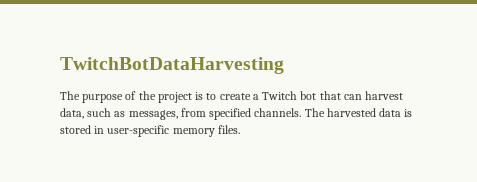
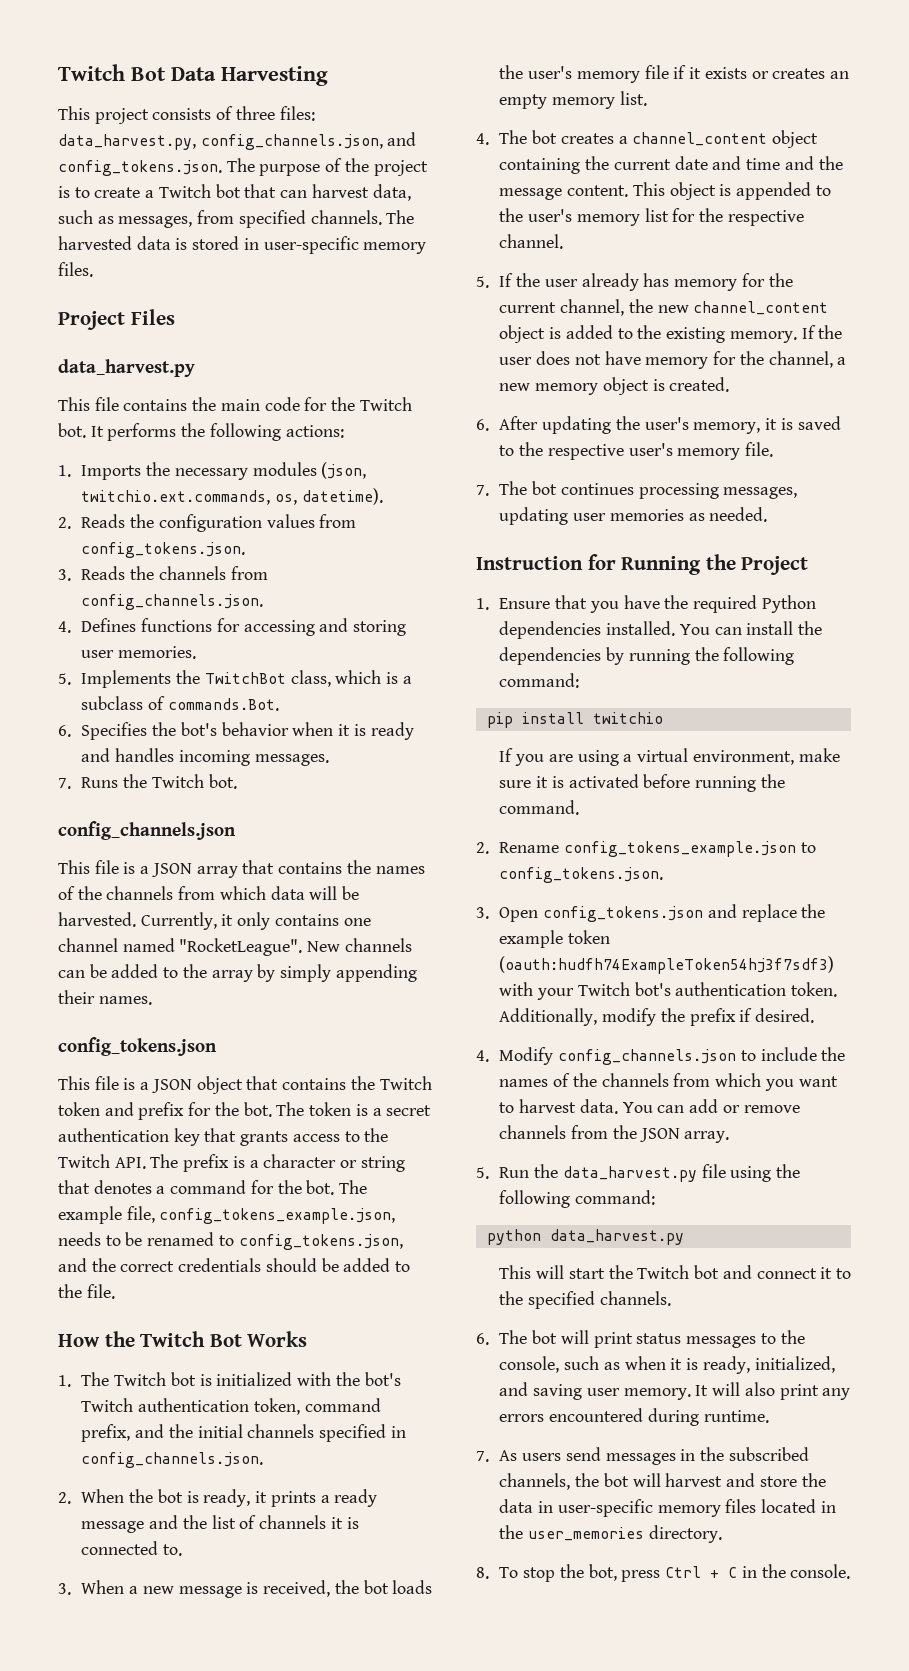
- TwitchBotDataHarvesting
- The purpose of the project is to create a Twitch bot that can harvest data, such as messages, from specified channels.
+ Twitch Bot Data Harvesting
+ This project consists of three files: data_harvest.py, config_channels.json, and config_tokens.json. The purpose of the project is to create a Twitch bot that can harvest data, such as messages, from specified channels.
+ Project Files
+ data_harvest.py
+ This file contains the main code for the Twitch bot. It performs the following actions:
+ 1. Imports the necessary modules (json, twitchio.ext.commands, os, datetime).
+ 2. Reads the configuration values from config_tokens.json.
+ 3. Reads the channels from config_channels.json.
+ 4. Defines functions for accessing and storing user memories.
+ 5. Implements the TwitchBot class, which is a subclass of commands.Bot.
+ 6. Specifies the bot's behavior when it is ready and handles incoming messages.
+ 7. Runs the Twitch bot.
+ config_channels.json
+ This file is a JSON array that contains the names of the channels from which data will be harvested. Currently, it only contains one channel named "RocketLeague". New channels can be added to the array by simply appending their names.
+ config_tokens.json
+ This file is a JSON object that contains the Twitch token and prefix for the bot. The token is a secret authentication key that grants access to the Twitch API. The prefix is a character or string that denotes a command for the bot. The example file, config_tokens_example.json, needs to be renamed to config_tokens.json, and the correct credentials should be added to the file.
+ How the Twitch Bot Works
+ 1. The Twitch bot is initialized with the bot's Twitch authentication token, command prefix, and the initial channels specified in config_channels.json.
+ 2. When the bot is ready, it prints a ready message and the list of channels it is connected to.
+ 3. When a new message is received, the bot loads the user's memory file if it exists or creates an empty memory list.
+ 4. The bot creates a channel_content object containing the current date and time and the message content. This object is appended to the user's memory list for the respective channel.
+ 5. If the user already has memory for the current channel, the new channel_content object is added to the existing memory. If the user does not have memory for the channel, a new memory object is created.
+ 6. After updating the user's memory, it is saved to the respective user's memory file.
+ 7. The bot continues processing messages, updating user memories as needed.
+ Instruction for Running the Project
+ 1. Ensure that you have the required Python dependencies installed. You can install the dependencies by running the following command:
+ pip install twitchio
+ If you are using a virtual environment, make sure it is activated before running the command.
+ 2. Rename config_tokens_example.json to config_tokens.json.
+ 3. Open config_tokens.json and replace the example token (oauth:hudfh74ExampleToken54hj3f7sdf3) with your Twitch bot's authentication token. Additionally, modify the prefix if desired.
+ 4. Modify config_channels.json to include the names of the channels from which you want to harvest data. You can add or remove channels from the JSON array.
+ 5. Run the data_harvest.py file using the following command:
+ python data_harvest.py
+ This will start the Twitch bot and connect it to the specified channels.
+ 6. The bot will print status messages to the console, such as when it is ready, initialized, and saving user memory. It will also print any errors encountered during runtime.
+ 7. As users send messages in the subscribed channels, the bot will harvest and store the data in user-specific memory files located in the user_memories directory.
+ 8. To stop the bot, press Ctrl + C in the console.

